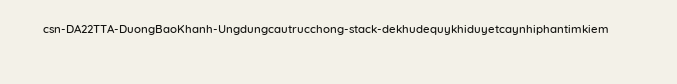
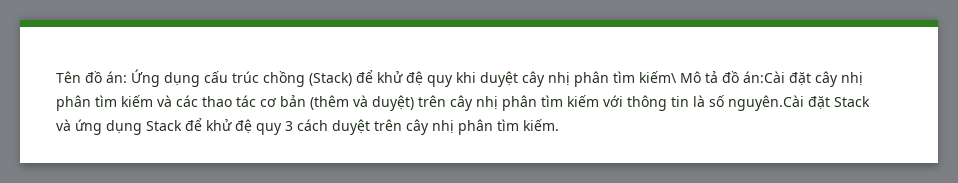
- csn-DA22TTA-DuongBaoKhanh-Ungdungcautrucchong-stack-dekhudequykhiduyetcaynhiphantimkiem
+ Tên đồ án: Ứng dụng cấu trúc chồng (Stack) để khử đệ quy khi duyệt cây nhị phân tìm kiếm\ Mô tả đồ án:Cài đặt cây nhị phân tìm kiếm và các thao tác cơ bản (thêm và duyệt) trên cây nhị phân tìm kiếm với thông tin là số nguyên.Cài đặt Stack và ứng dụng Stack để khử đệ quy 3 cách duyệt trên cây nhị phân tìm kiếm.

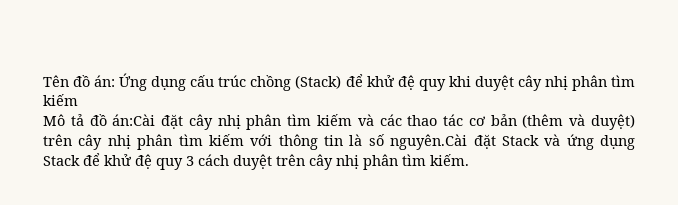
- Ứng dụng cấu trúc chồng (Stack) để khử đệ quy khi duyệt cây nhị phân tìm kiếm\ Mô tả đồ án:Cài đặt cây nhị phân tìm kiếm và các thao tác cơ bản (thêm và duyệt) trên cây nhị phân tìm kiếm với thông tin là số nguyên.Cài đặt Stack và ứng dụng Stack để khử đệ quy 3 cách duyệt trên cây nhị phân tìm kiếm.
+ Ứng dụng cấu trúc chồng (Stack) để khử đệ quy khi duyệt cây nhị phân tìm kiếm
+ Mô tả đồ án:Cài đặt cây nhị phân tìm kiếm và các thao tác cơ bản (thêm và duyệt) trên cây nhị phân tìm kiếm với thông tin là số nguyên.Cài đặt Stack và ứng dụng Stack để khử đệ quy 3 cách duyệt trên cây nhị phân tìm kiếm.

